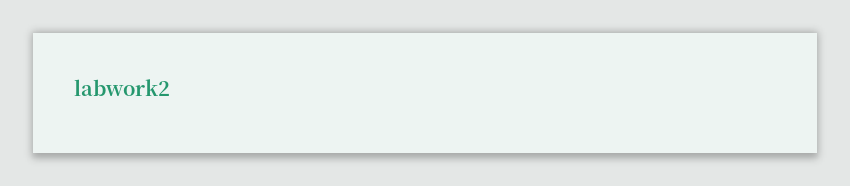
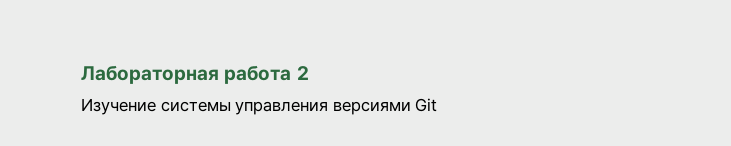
- labwork2
+ Лабораторная работа 2
+ Изучение системы управления версиями Git

